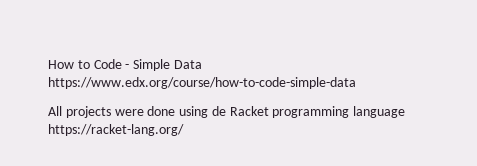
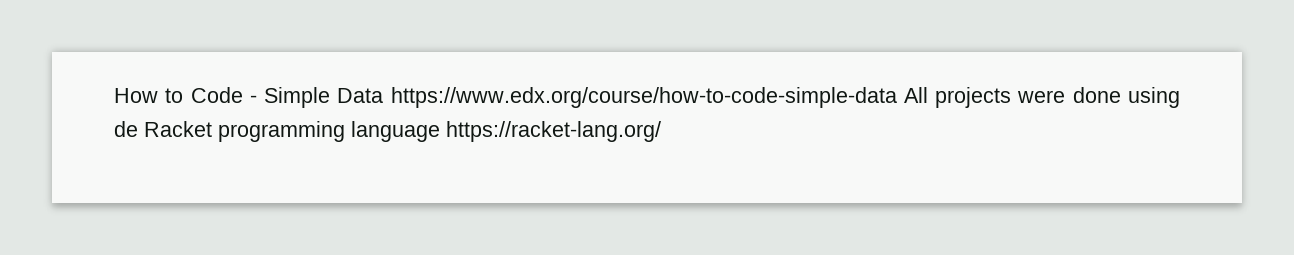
- How to Code - Simple Data https://www.edx.org/course/how-to-code-simple-data
- All projects were done using de Racket programming language https://racket-lang.org/
+ How to Code - Simple Data https://www.edx.org/course/how-to-code-simple-data All projects were done using de Racket programming language https://racket-lang.org/

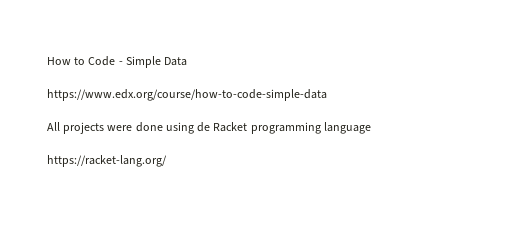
- How to Code - Simple Data https://www.edx.org/course/how-to-code-simple-data All projects were done using de Racket programming language https://racket-lang.org/
+ How to Code - Simple Data
+ https://www.edx.org/course/how-to-code-simple-data
+ All projects were done using de Racket programming language
+ https://racket-lang.org/

